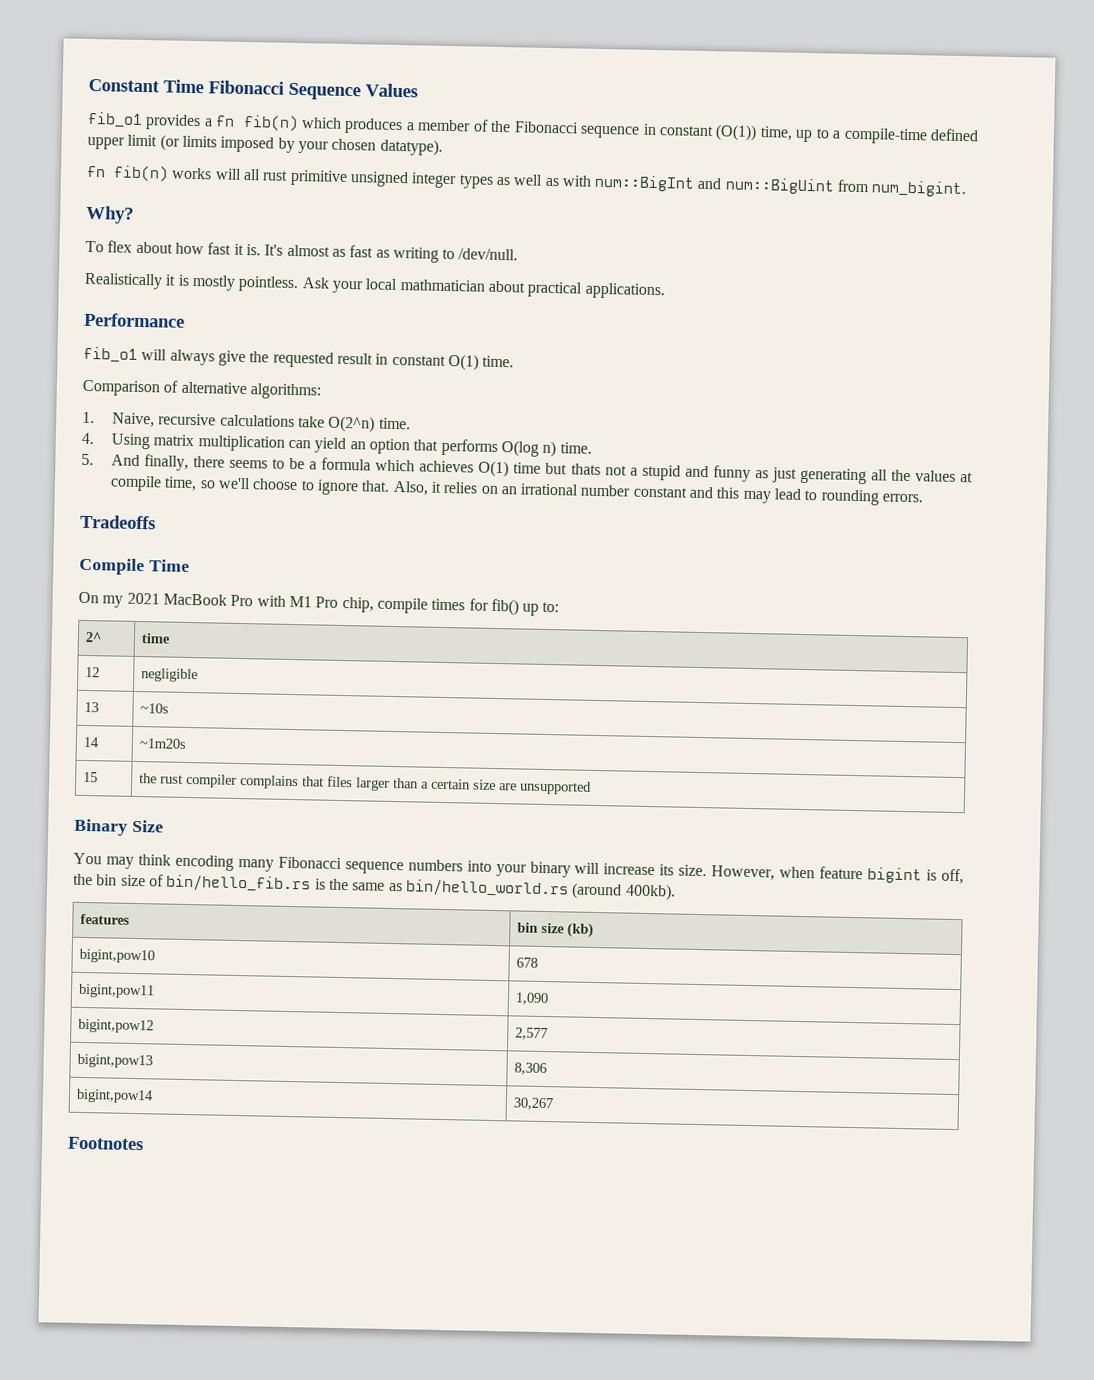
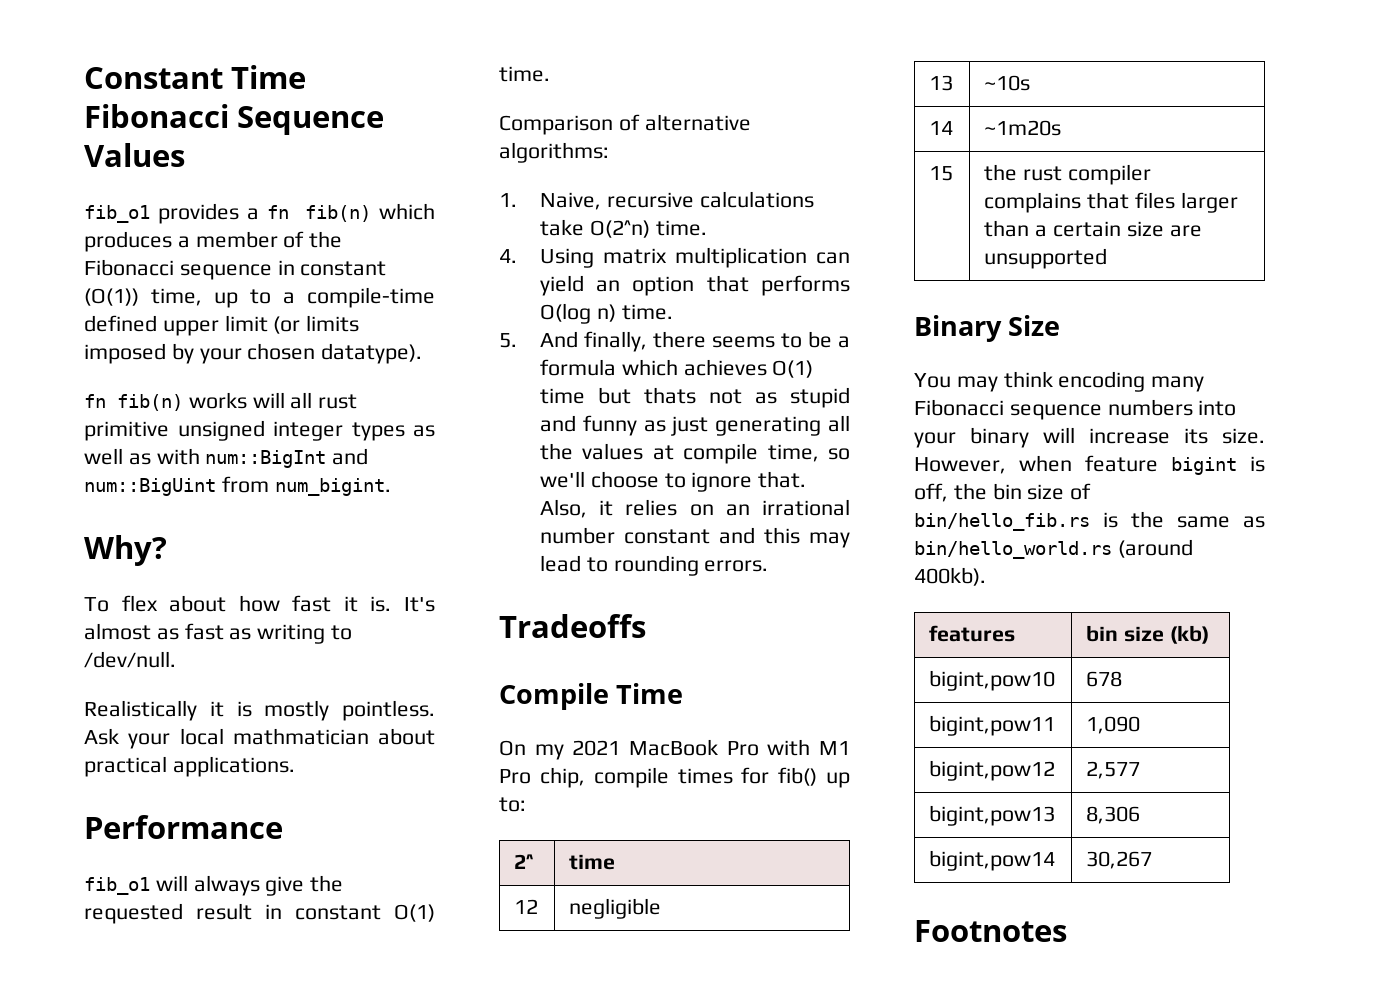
- 5. And finally, there seems to be a formula which achieves O(1) time but thats not a stupid and funny as just generating all the values at compile time, so we'll choose to ignore that.
+ 5. And finally, there seems to be a formula which achieves O(1) time but thats not as stupid and funny as just generating all the values at compile time, so we'll choose to ignore that.

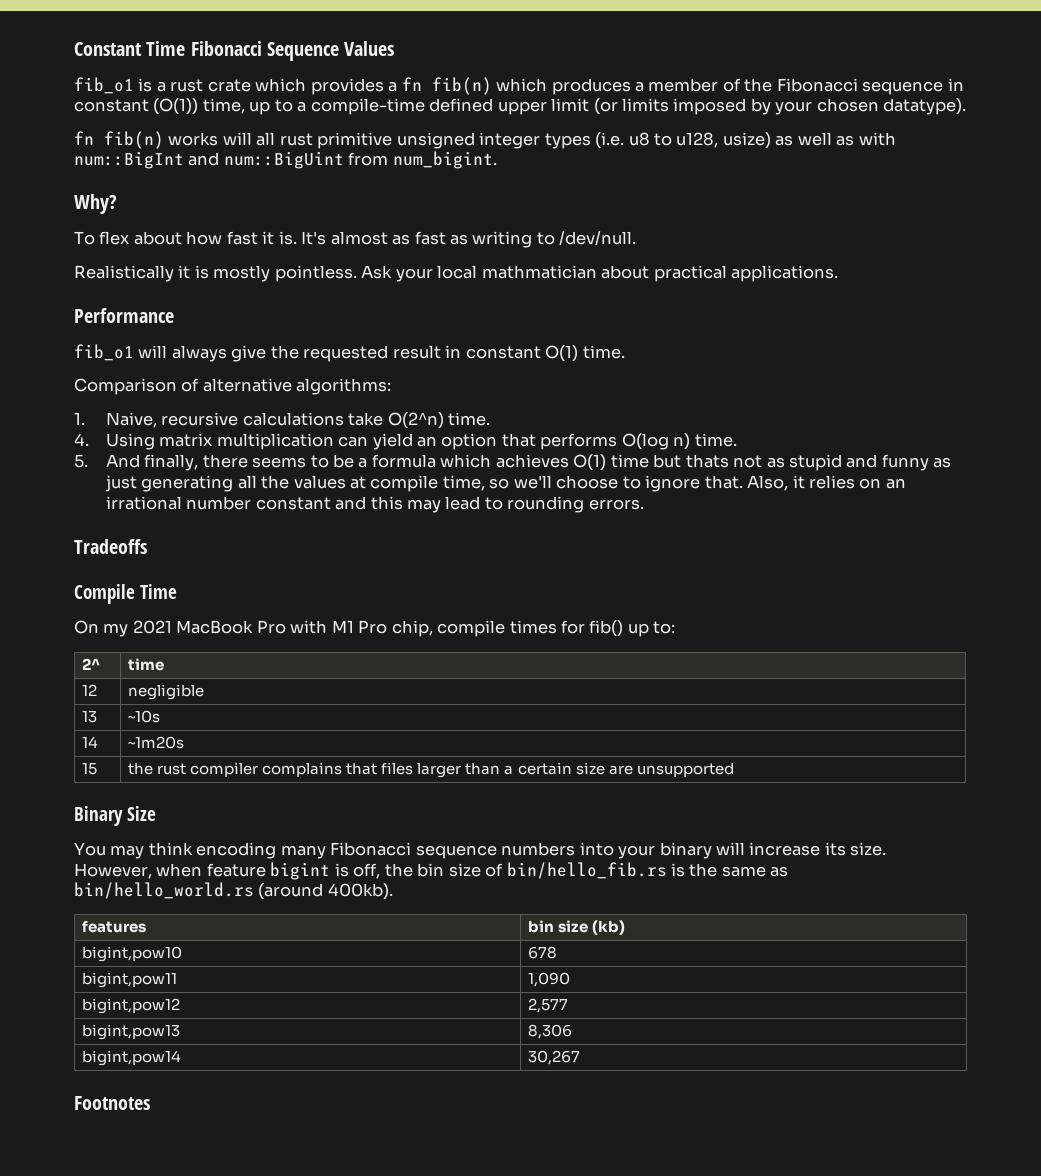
- fib_o1 provides a fn fib(n) which produces a member of the Fibonacci sequence in constant (O(1)) time, up to a compile-time defined upper limit (or limits imposed by your chosen datatype).
+ fib_o1 is a rust crate which provides a fn fib(n) which produces a member of the Fibonacci sequence in constant (O(1)) time, up to a compile-time defined upper limit (or limits imposed by your chosen datatype).
- fn fib(n) works will all rust primitive unsigned integer types as well as with num::BigInt and num::BigUint from num_bigint.
+ fn fib(n) works will all rust primitive unsigned integer types (i.e. u8 to u128, usize) as well as with num::BigInt and num::BigUint from num_bigint.

